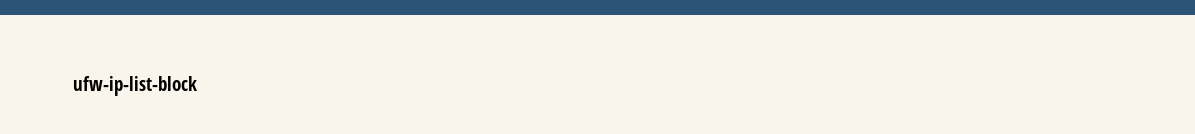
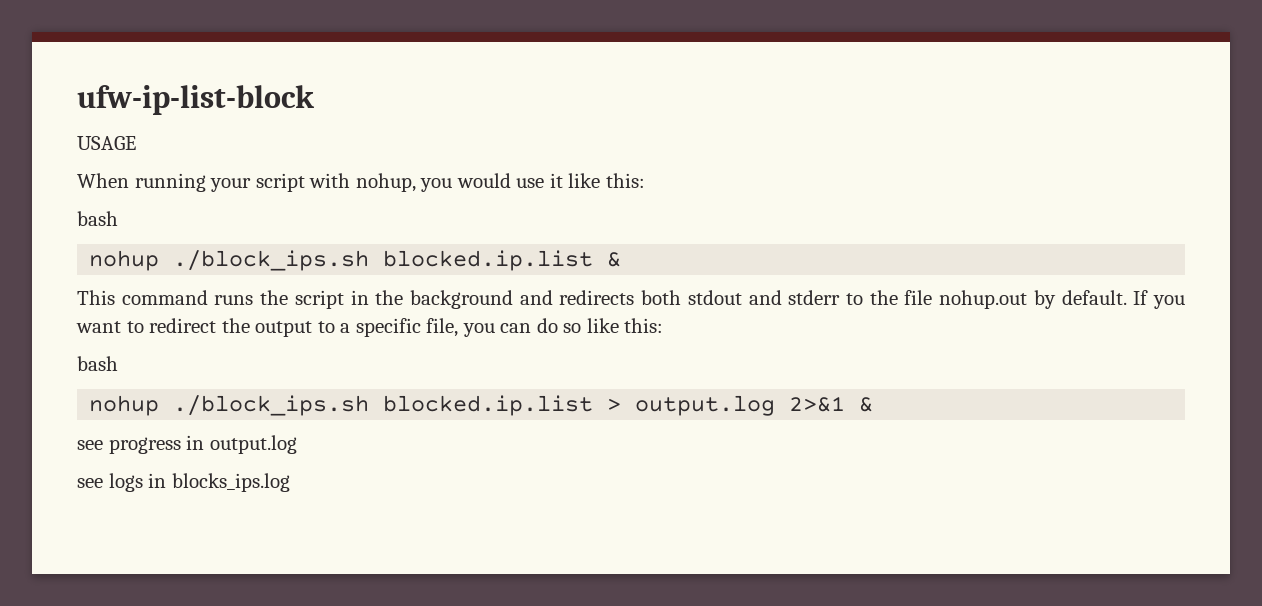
+ USAGE
+ When running your script with nohup, you would use it like this:
+ bash
+ nohup ./block_ips.sh blocked.ip.list &
+ This command runs the script in the background and redirects both stdout and stderr to the file nohup.out by default. If you want to redirect the output to a specific file, you can do so like this:
+ bash
+ nohup ./block_ips.sh blocked.ip.list > output.log 2>&1 &
+ see progress in output.log
+ see logs in blocks_ips.log

